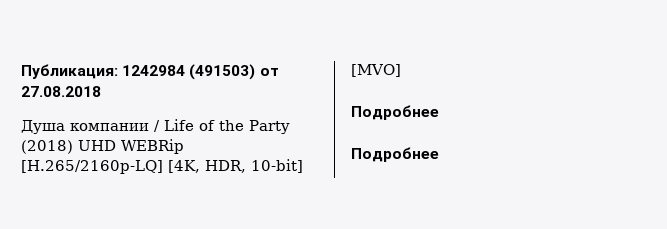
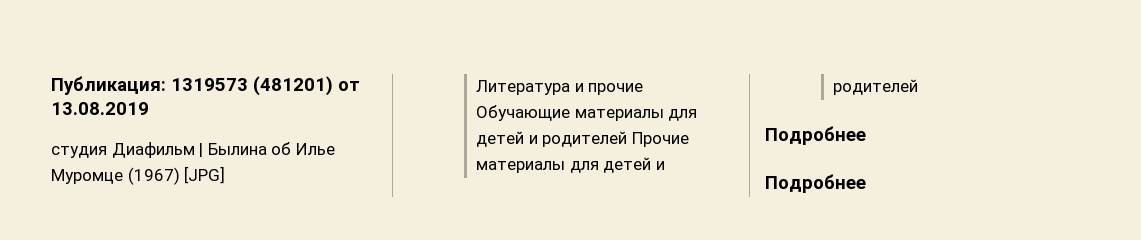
- Публикация: 1242984 (491503) от 27.08.2018
- Душа компании / Life of the Party (2018) UHD WEBRip [H.265/2160p-LQ] [4K, HDR, 10-bit] [MVO]
+ Публикация: 1319573 (481201) от 13.08.2019
+ студия Диафильм | Былина об Илье Муромце (1967) [JPG]
+ Литература и прочие Обучающие материалы для детей и родителей Прочие материалы для детей и родителей

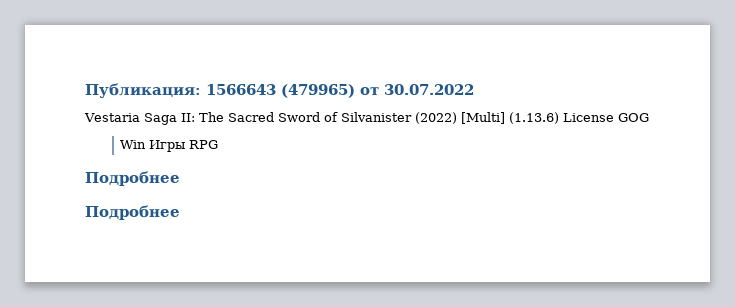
- Публикация: 1319573 (481201) от 13.08.2019
- студия Диафильм | Былина об Илье Муромце (1967) [JPG]
- Литература и прочие Обучающие материалы для детей и родителей Прочие материалы для детей и родителей
+ Публикация: 1566643 (479965) от 30.07.2022
+ Vestaria Saga II: The Sacred Sword of Silvanister (2022) [Multi] (1.13.6) License GOG
+ Win Игры RPG

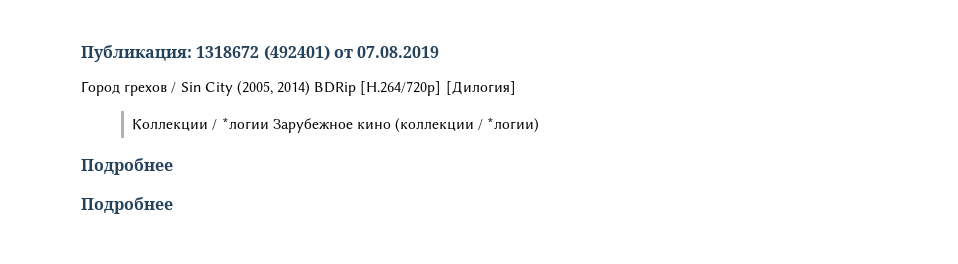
- Публикация: 1566643 (479965) от 30.07.2022
- Vestaria Saga II: The Sacred Sword of Silvanister (2022) [Multi] (1.13.6) License GOG
- Win Игры RPG
+ Публикация: 1318672 (492401) от 07.08.2019
+ Город грехов / Sin City (2005, 2014) BDRip [H.264/720p] [Дилогия]
+ Коллекции / *логии Зарубежное кино (коллекции / *логии)

